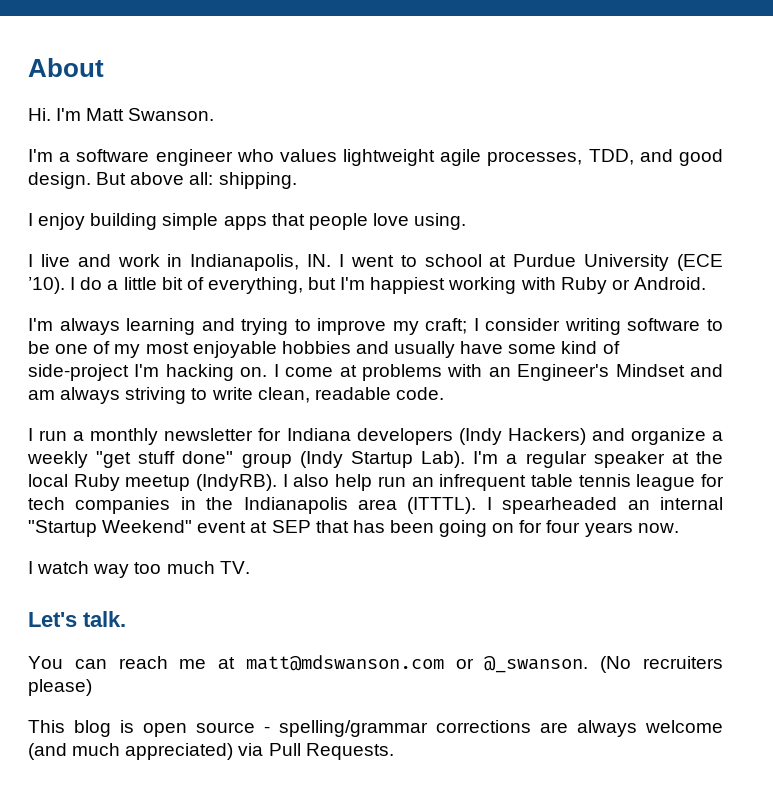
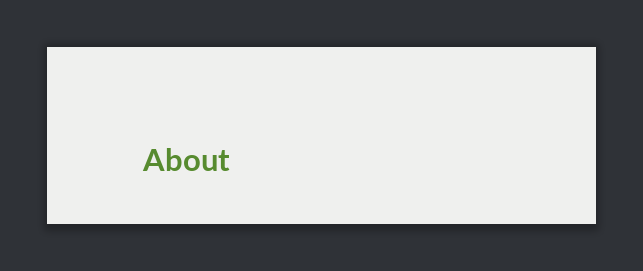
- Hi. I'm Matt Swanson.
- I'm a software engineer who values lightweight agile processes, TDD, and good design. But above all: shipping.
- I enjoy building simple apps that people love using.
- I live and work in Indianapolis, IN. I went to school at Purdue University (ECE ’10). I do a little bit of everything, but I'm happiest working with Ruby or Android.
- I'm always learning and trying to improve my craft; I consider writing software to be one of my most enjoyable hobbies and usually have some kind of side-project I'm hacking on. I come at problems with an Engineer's Mindset and am always striving to write clean, readable code.
- I run a monthly newsletter for Indiana developers (Indy Hackers) and organize a weekly "get stuff done" group (Indy Startup Lab). I'm a regular speaker at the local Ruby meetup (IndyRB). I also help run an infrequent table tennis league for tech companies in the Indianapolis area (ITTTL). I spearheaded an internal "Startup Weekend" event at SEP that has been going on for four years now.
- I watch way too much TV.
- Let's talk.
- You can reach me at matt@mdswanson.com or @_swanson. (No recruiters please)
- This blog is open source - spelling/grammar corrections are always welcome (and much appreciated) via Pull Requests.

